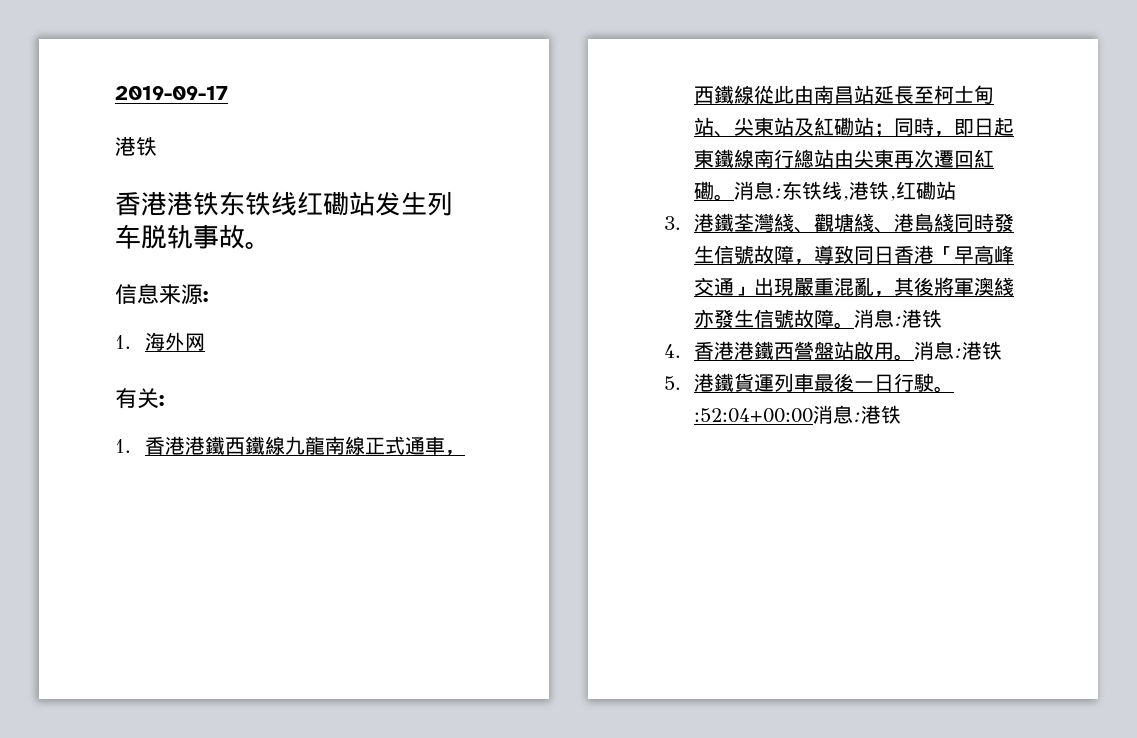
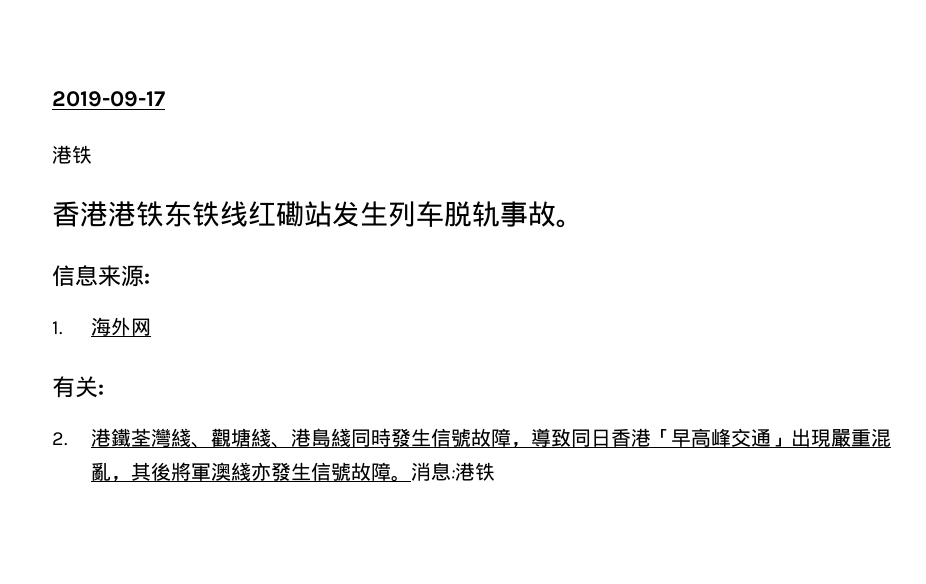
- 1.香港港鐵西鐵線九龍南線正式通車，西鐵線從此由南昌站延長至柯士甸站、尖東站及紅磡站；同時，即日起東鐵線南行總站由尖東再次遷回紅磡。消息:东铁线,港铁,红磡站
- 3.港鐵荃灣綫、觀塘綫、港島綫同時發生信號故障，導致同日香港「早高峰交通」出現嚴重混亂，其後將軍澳綫亦發生信號故障。
+ 2.港鐵荃灣綫、觀塘綫、港島綫同時發生信號故障，導致同日香港「早高峰交通」出現嚴重混亂，其後將軍澳綫亦發生信號故障。
- 4.香港港鐵西營盤站啟用。消息:港铁
- 5.港鐵貨運列車最後一日行駛。:52:04+00:00消息:港铁

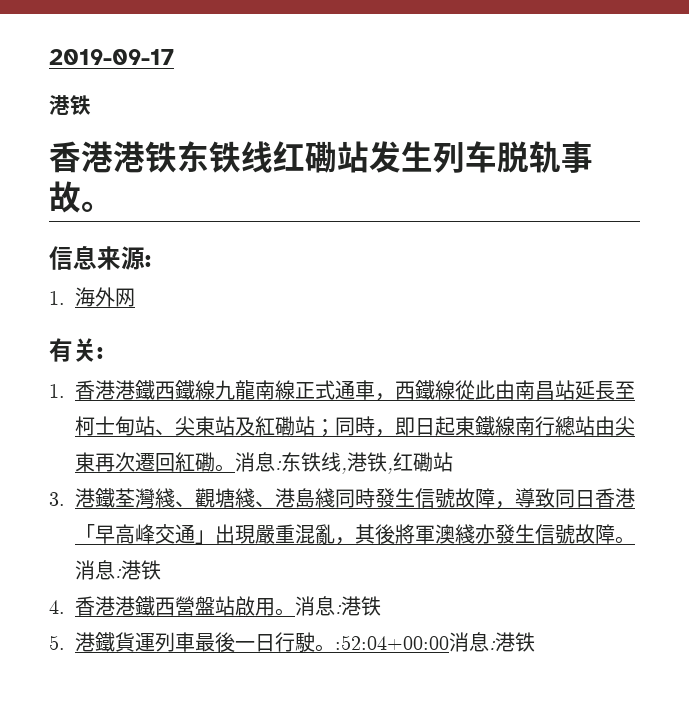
- 2.港鐵荃灣綫、觀塘綫、港島綫同時發生信號故障，導致同日香港「早高峰交通」出現嚴重混亂，其後將軍澳綫亦發生信號故障。
+ 1.香港港鐵西鐵線九龍南線正式通車，西鐵線從此由南昌站延長至柯士甸站、尖東站及紅磡站；同時，即日起東鐵線南行總站由尖東再次遷回紅磡。消息:东铁线,港铁,红磡站
+ 3.港鐵荃灣綫、觀塘綫、港島綫同時發生信號故障，導致同日香港「早高峰交通」出現嚴重混亂，其後將軍澳綫亦發生信號故障。
+ 4.香港港鐵西營盤站啟用。消息:港铁
+ 5.港鐵貨運列車最後一日行駛。:52:04+00:00消息:港铁

